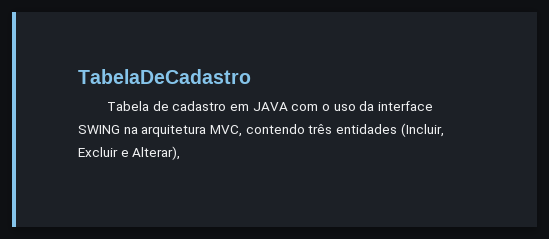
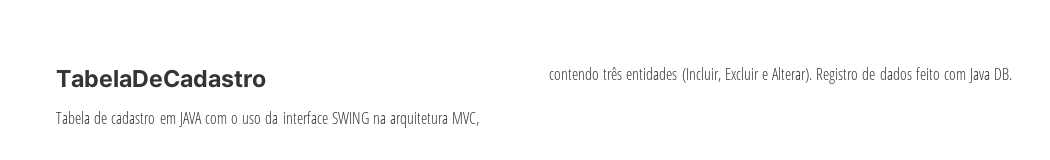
- Tabela de cadastro em JAVA com o uso da interface SWING na arquitetura MVC, contendo três entidades (Incluir, Excluir e Alterar),
+ Tabela de cadastro em JAVA com o uso da interface SWING na arquitetura MVC, contendo três entidades (Incluir, Excluir e Alterar). Registro de dados feito com Java DB.

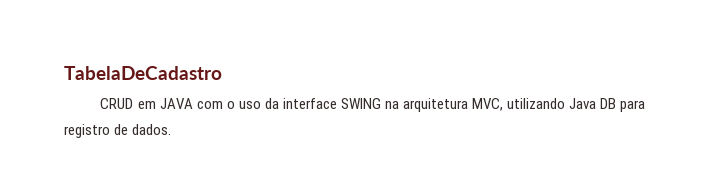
- Tabela de cadastro em JAVA com o uso da interface SWING na arquitetura MVC, contendo três entidades (Incluir, Excluir e Alterar). Registro de dados feito com Java DB.
+ CRUD em JAVA com o uso da interface SWING na arquitetura MVC, utilizando Java DB para registro de dados.

